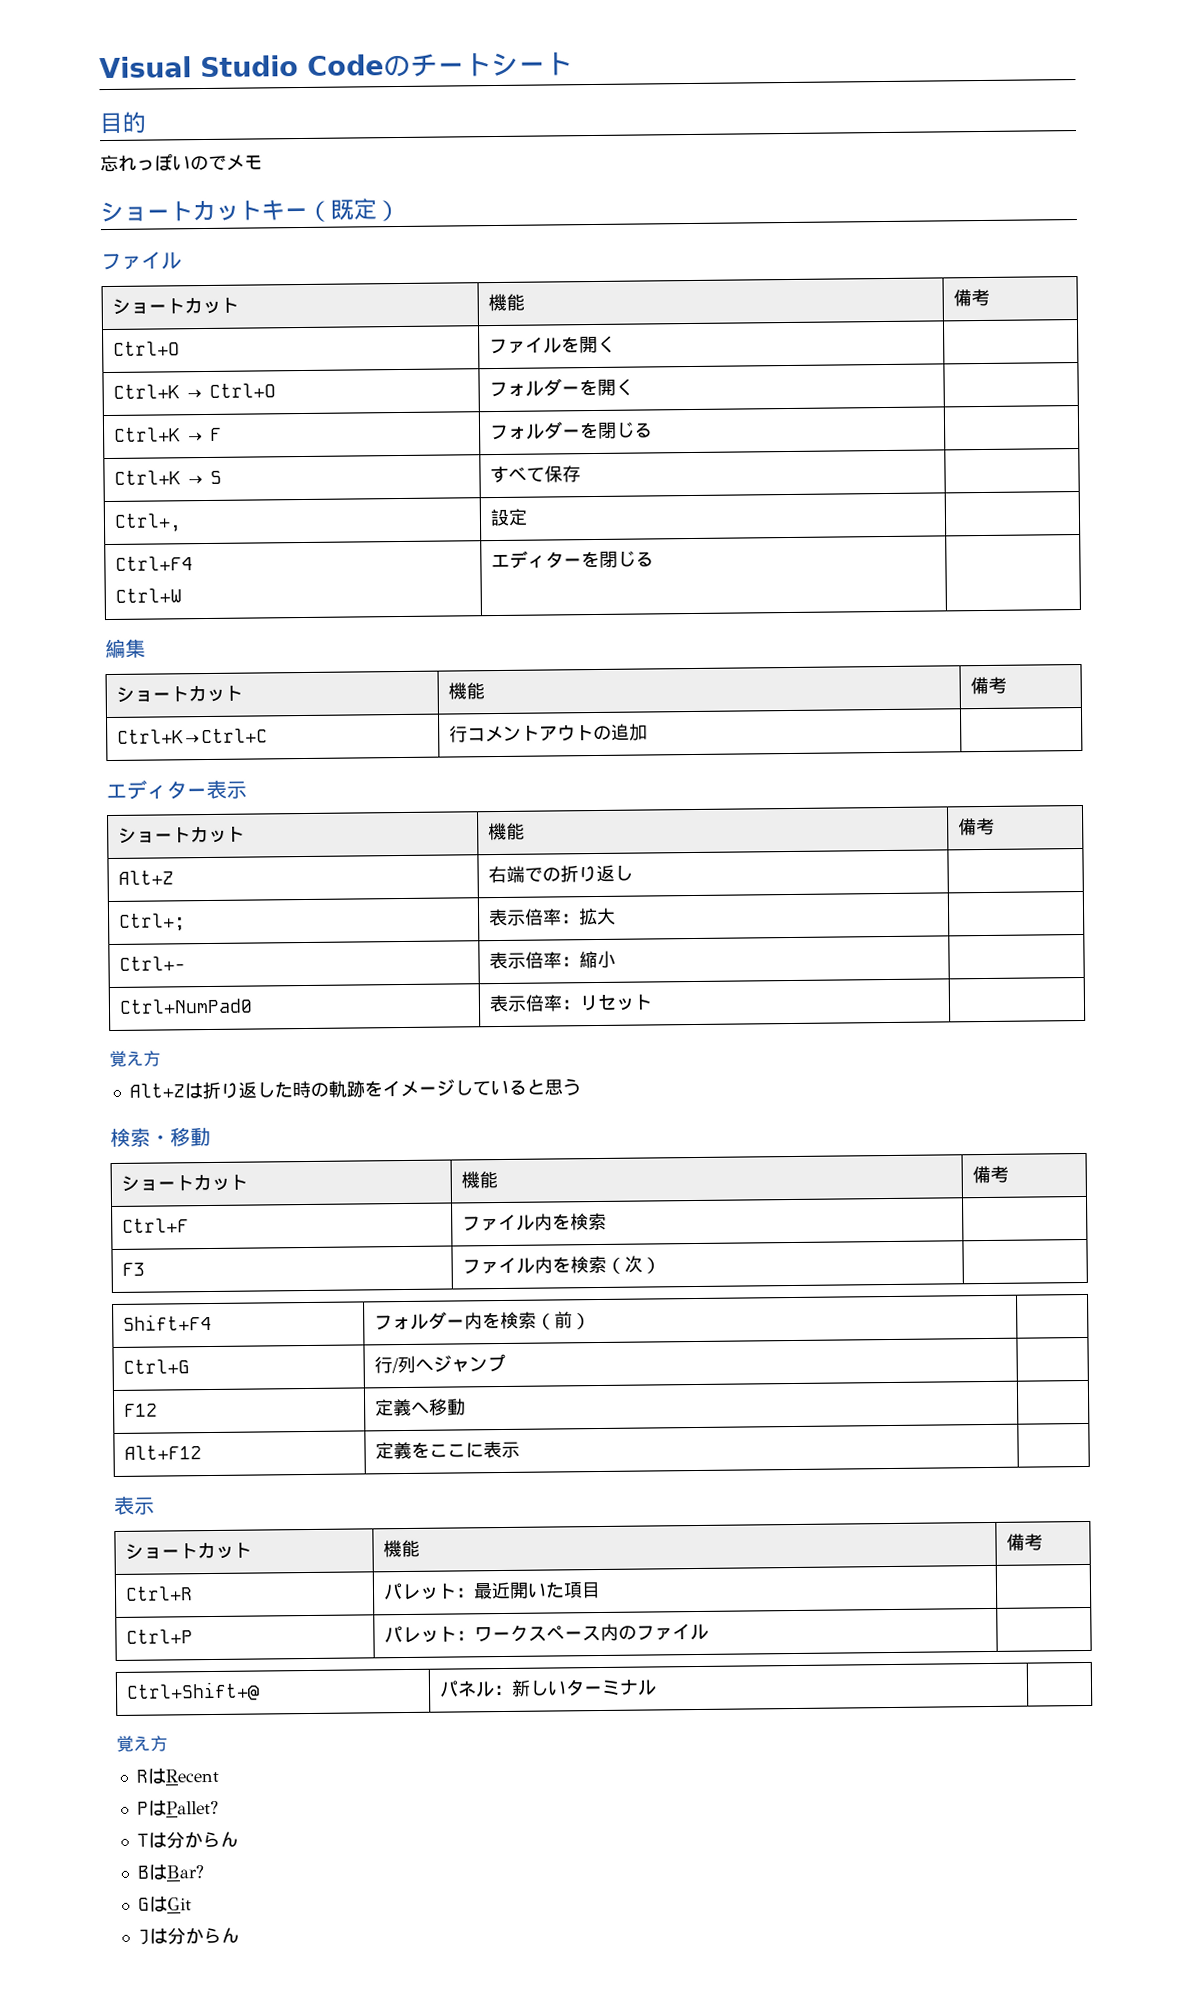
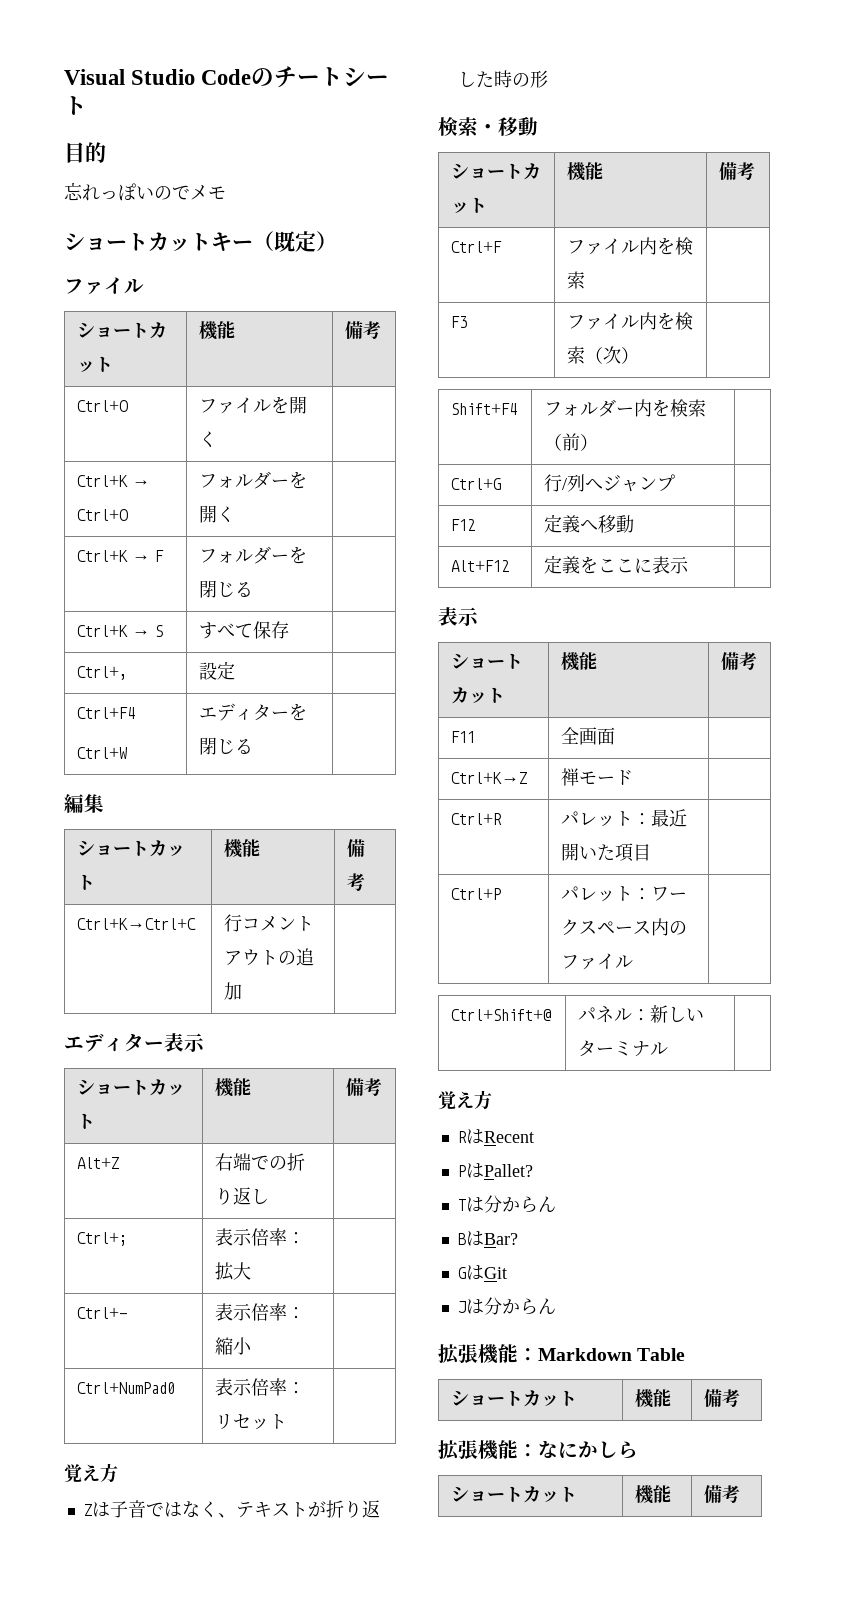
- Alt+Zは折り返した時の軌跡をイメージしていると思う
+ Zは子音ではなく、テキストが折り返した時の形
+ F11 | 全画面 |
+ Ctrl+K→Z | 禅モード |
+ 拡張機能：Markdown Table
+ ショートカット | 機能 | 備考
+ 拡張機能：なにかしら
+ ショートカット | 機能 | 備考

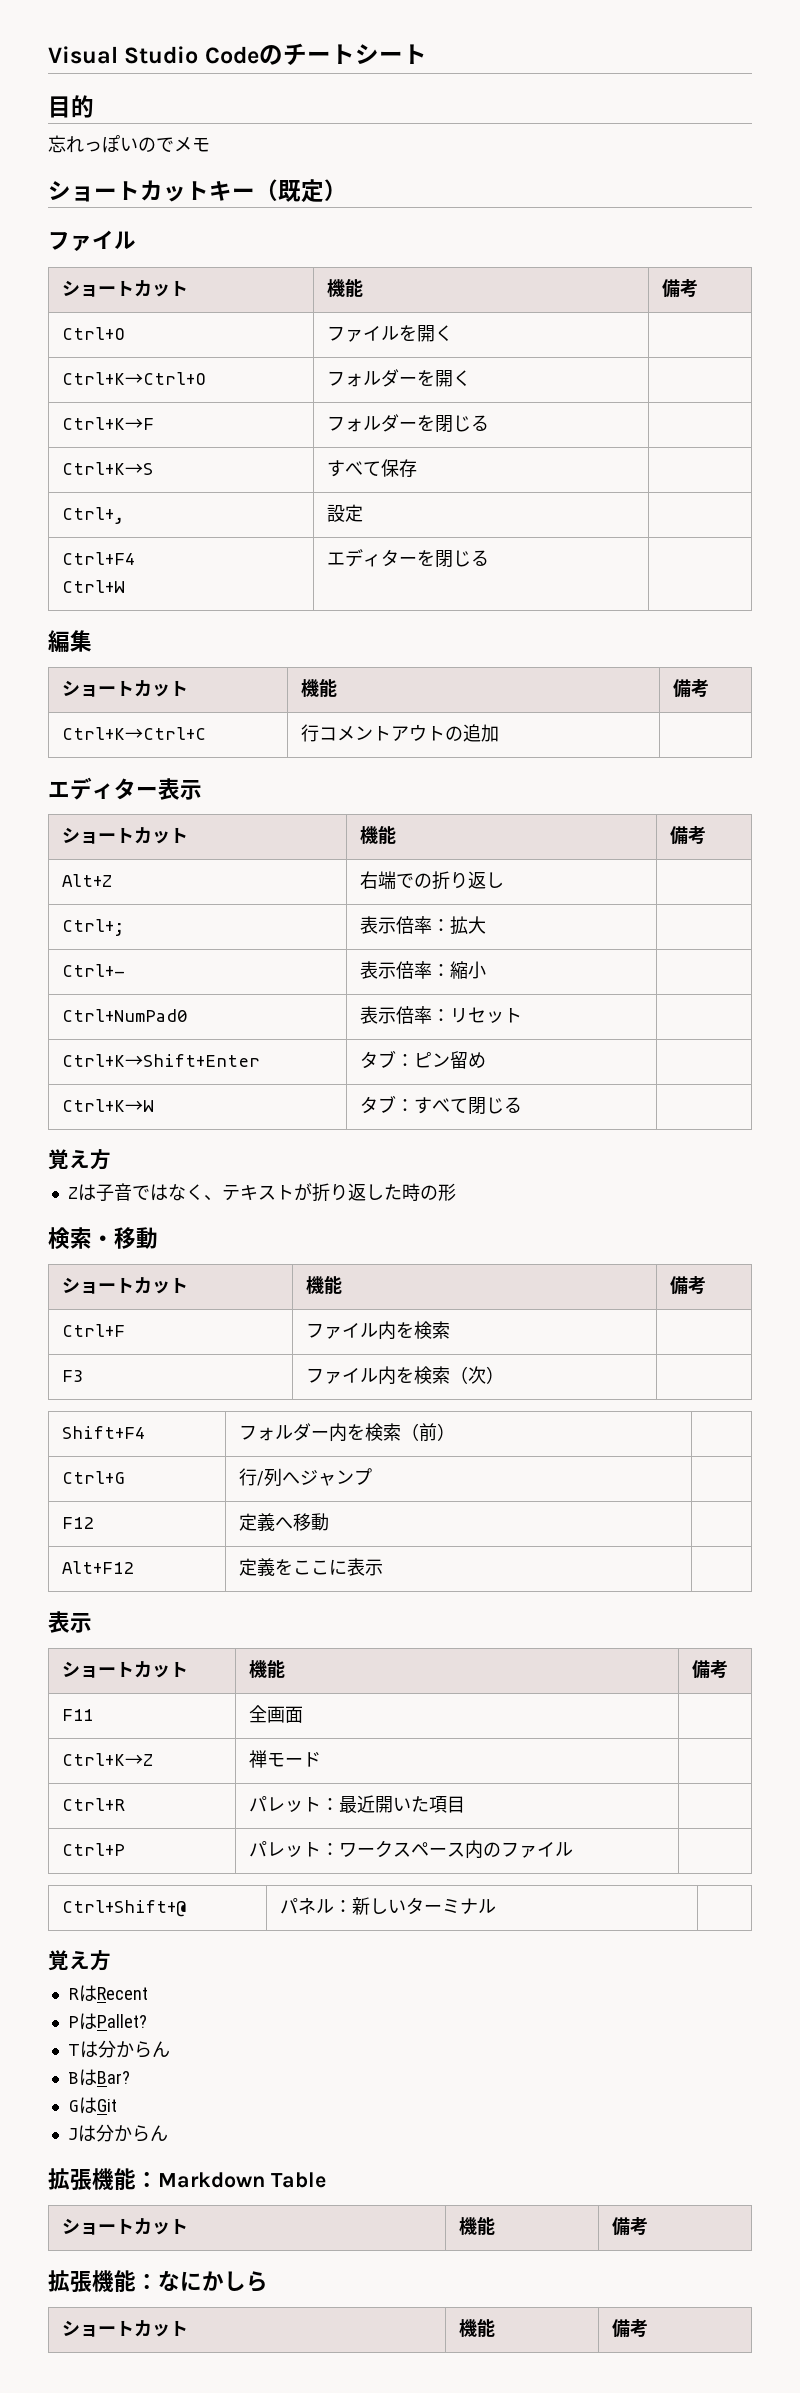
- Ctrl+K → Ctrl+O | フォルダーを開く |
+ Ctrl+K→Ctrl+O | フォルダーを開く |
- Ctrl+K → F | フォルダーを閉じる |
+ Ctrl+K→F | フォルダーを閉じる |
- Ctrl+K → S | すべて保存 |
+ Ctrl+K→S | すべて保存 |
+ Ctrl+K→Shift+Enter | タブ：ピン留め |
+ Ctrl+K→W | タブ：すべて閉じる |

